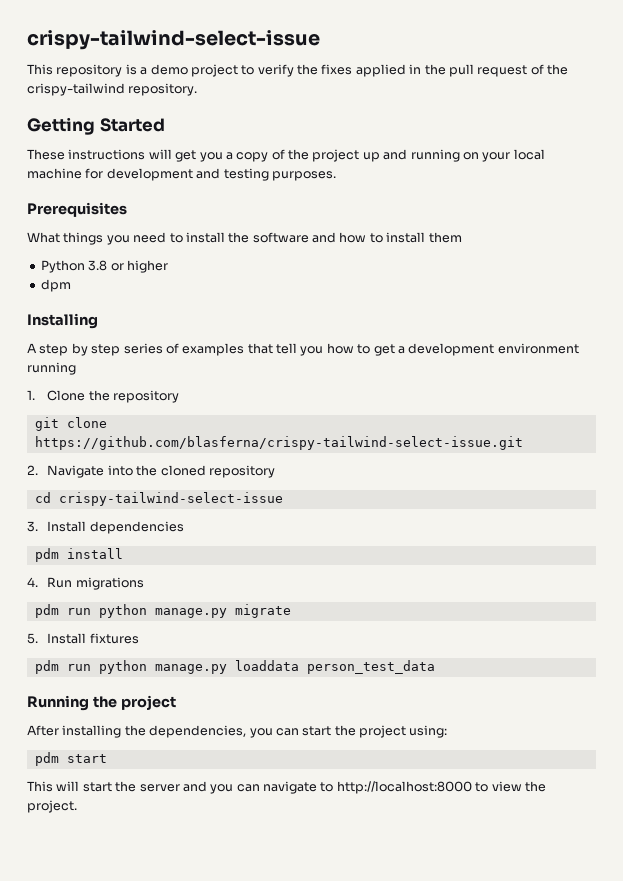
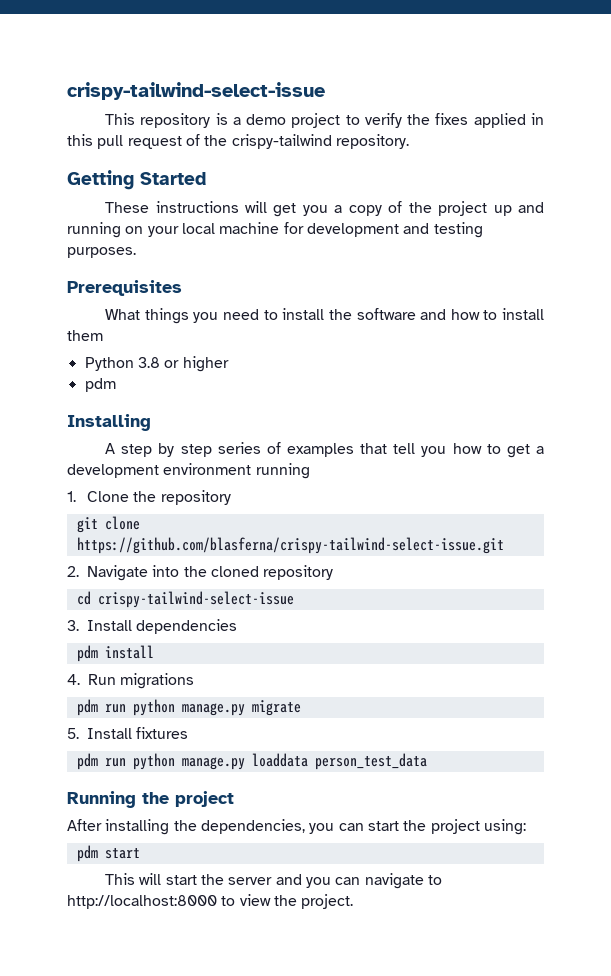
- This repository is a demo project to verify the fixes applied in the pull request of the crispy-tailwind repository.
+ This repository is a demo project to verify the fixes applied in this pull request of the crispy-tailwind repository.
  Python 3.8 or higher
- dpm
+ pdm

